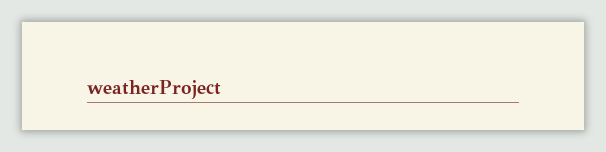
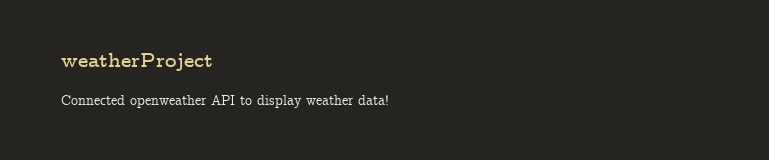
+ Connected openweather API to display weather data!

